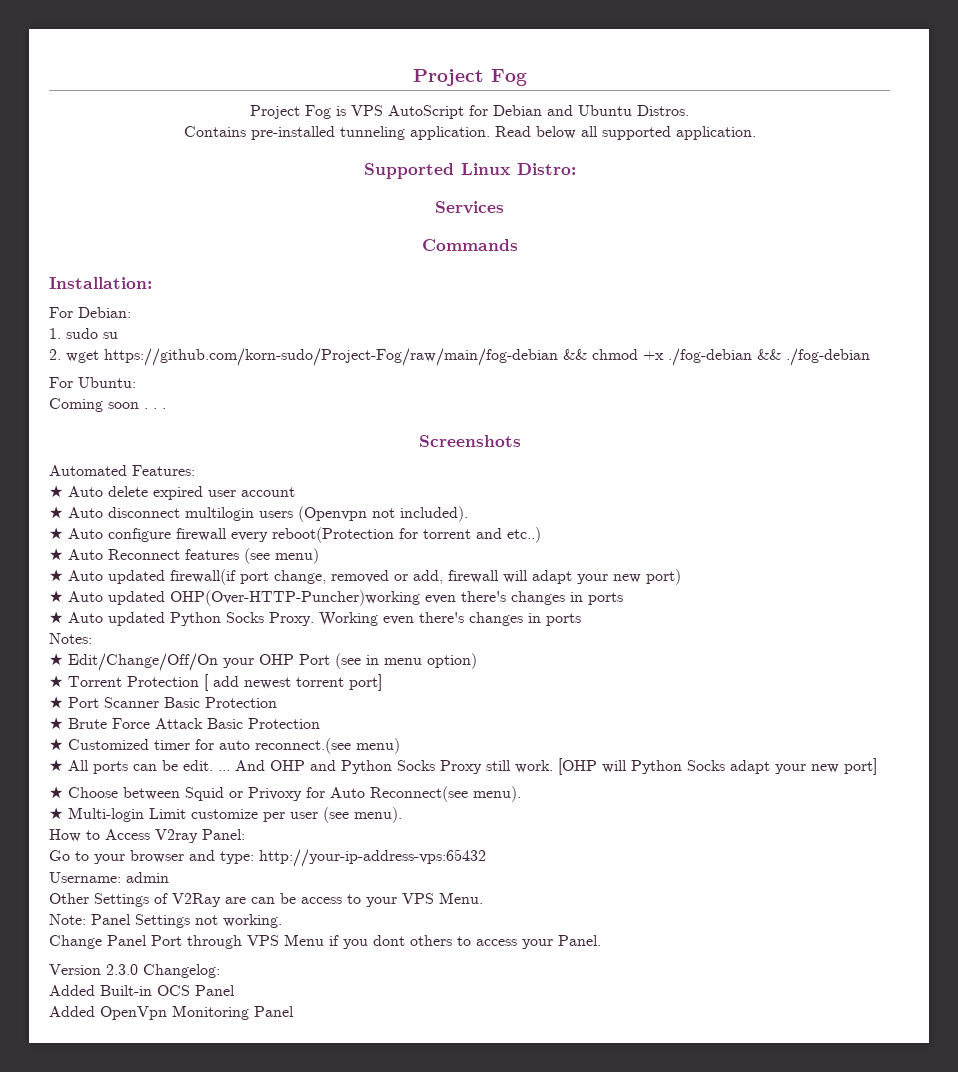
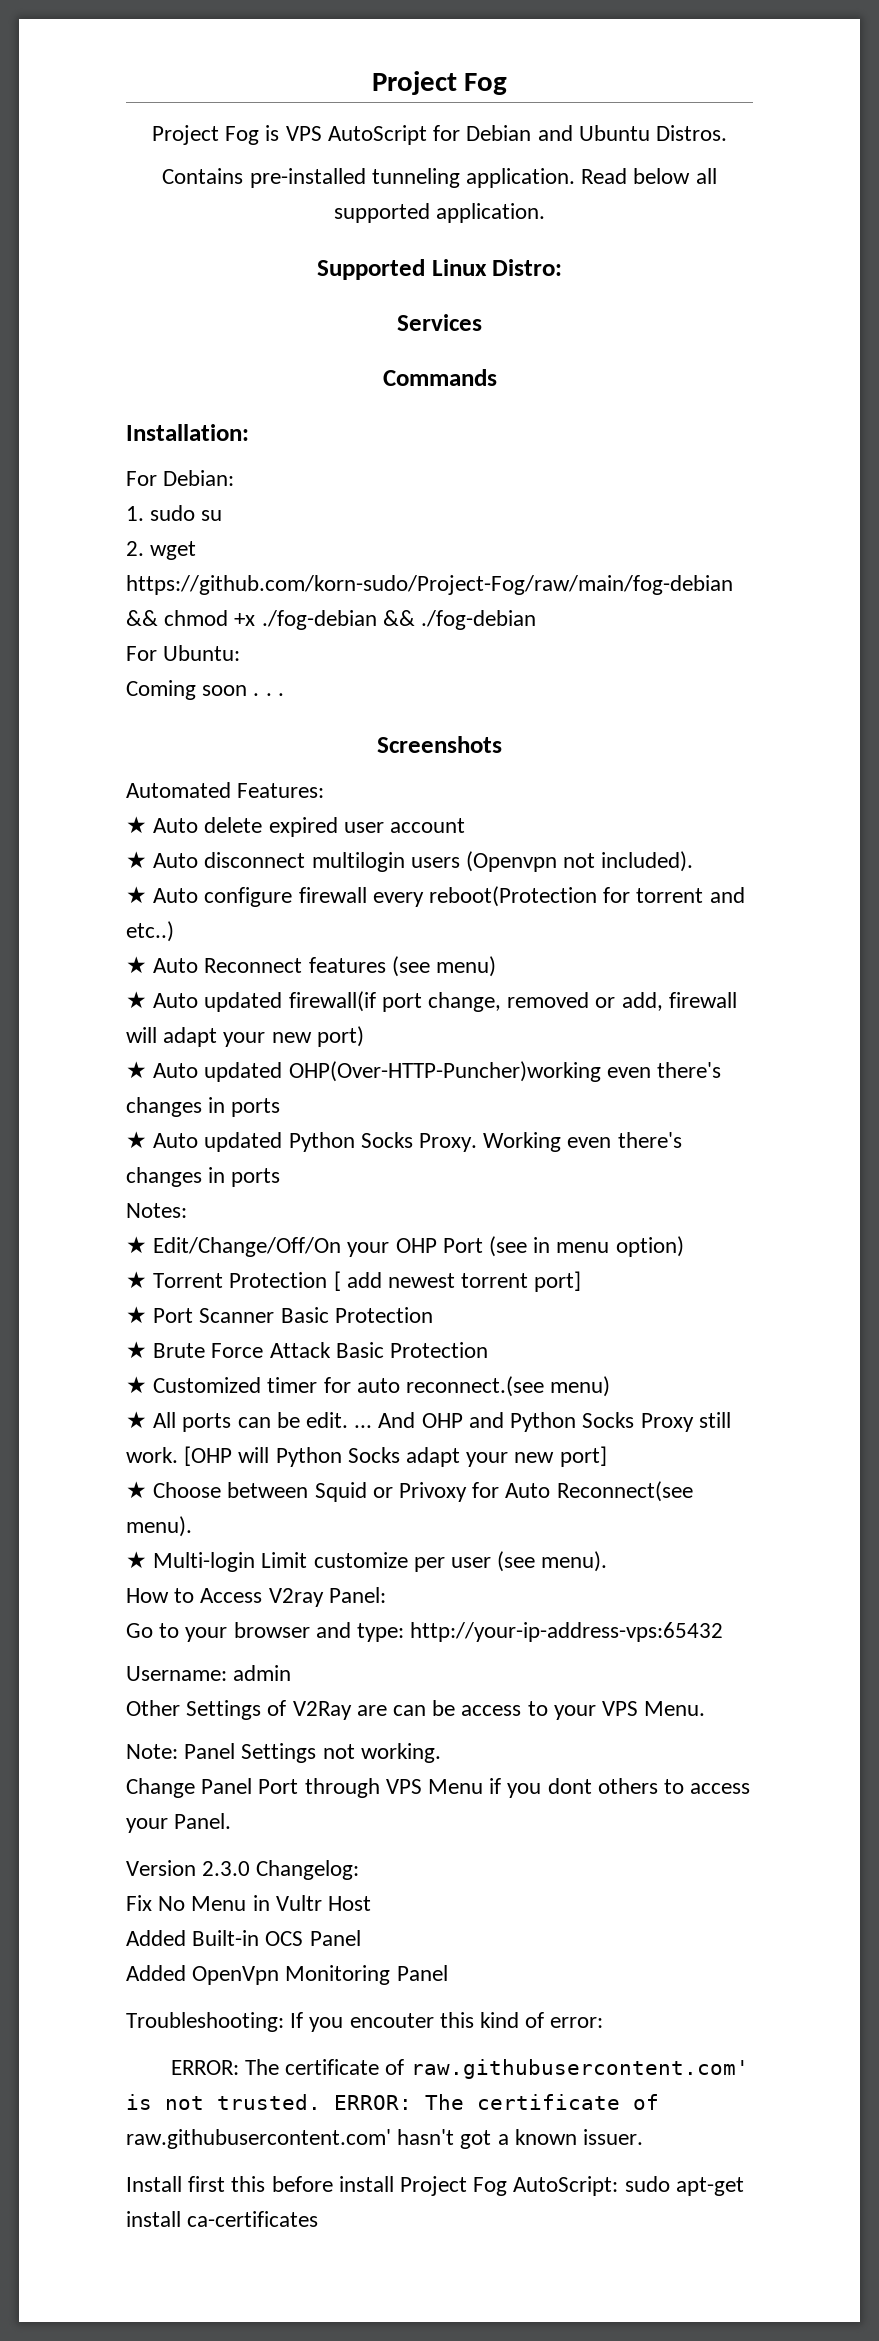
+ Fix No Menu in Vultr Host
+ Troubleshooting: If you encouter this kind of error:
+ ERROR: The certificate of raw.githubusercontent.com' is not trusted. ERROR: The certificate of raw.githubusercontent.com' hasn't got a known issuer.
+ Install first this before install Project Fog AutoScript: sudo apt-get install ca-certificates

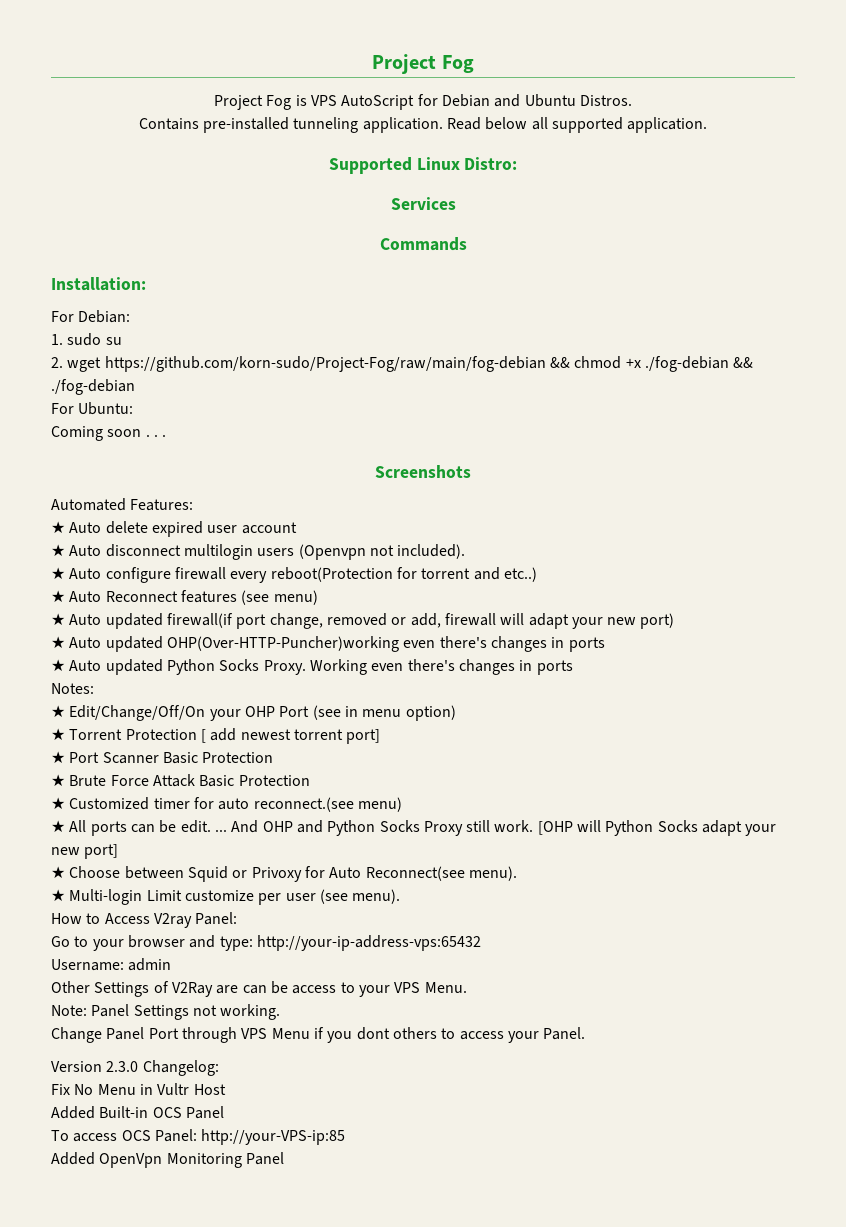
+ To access OCS Panel: http://your-VPS-ip:85
- Troubleshooting: If you encouter this kind of error:
- ERROR: The certificate of raw.githubusercontent.com' is not trusted. ERROR: The certificate of raw.githubusercontent.com' hasn't got a known issuer.
- Install first this before install Project Fog AutoScript: sudo apt-get install ca-certificates

